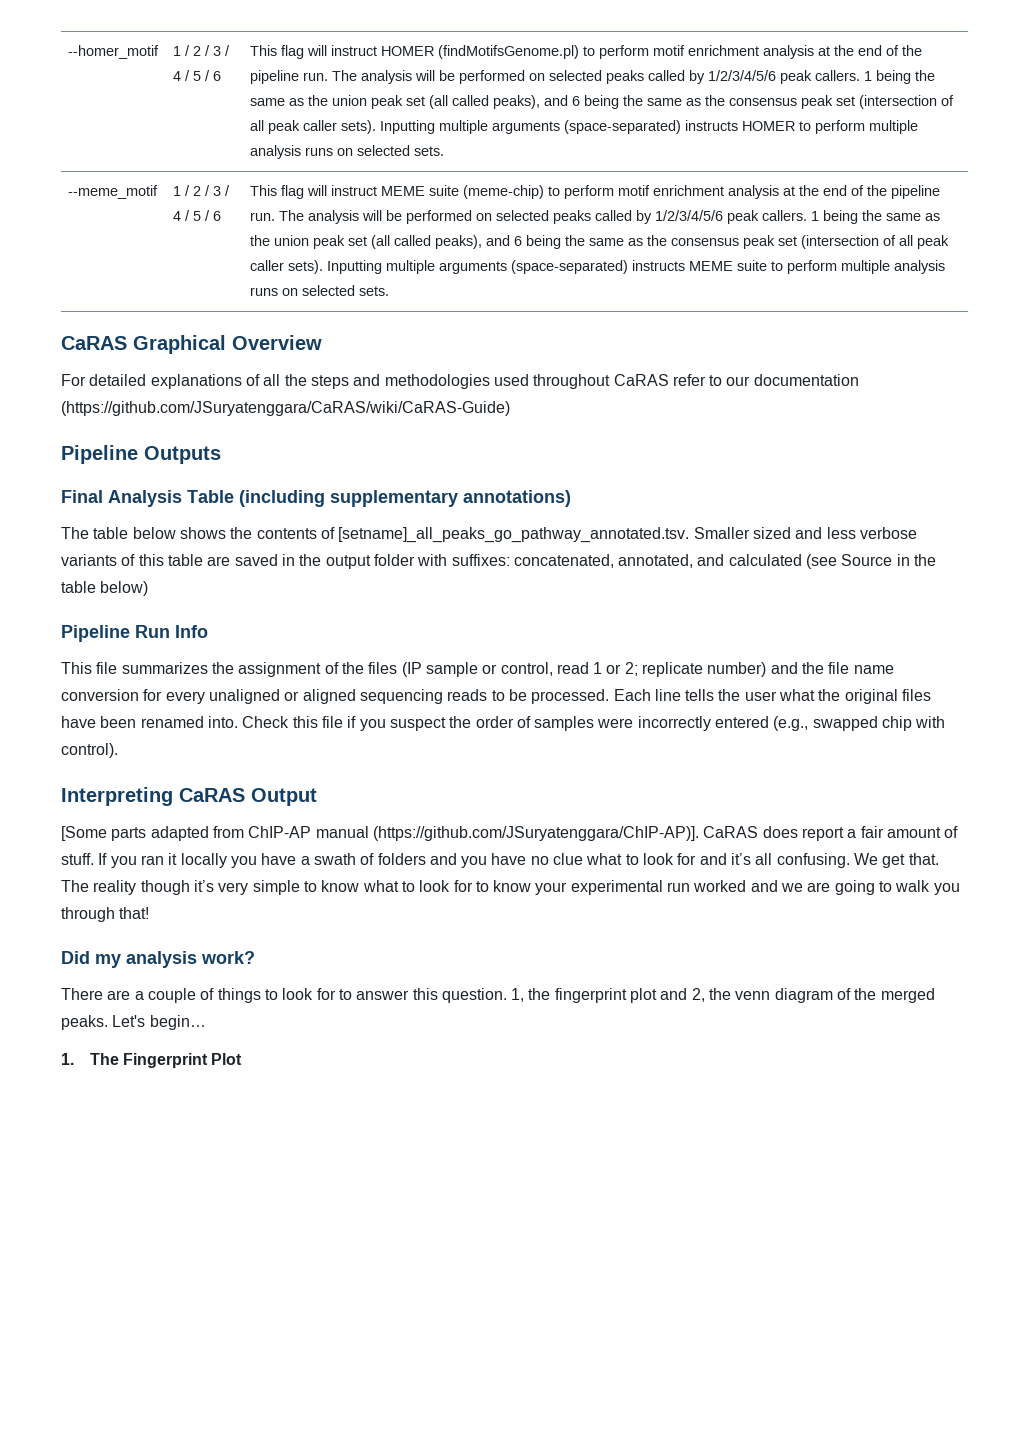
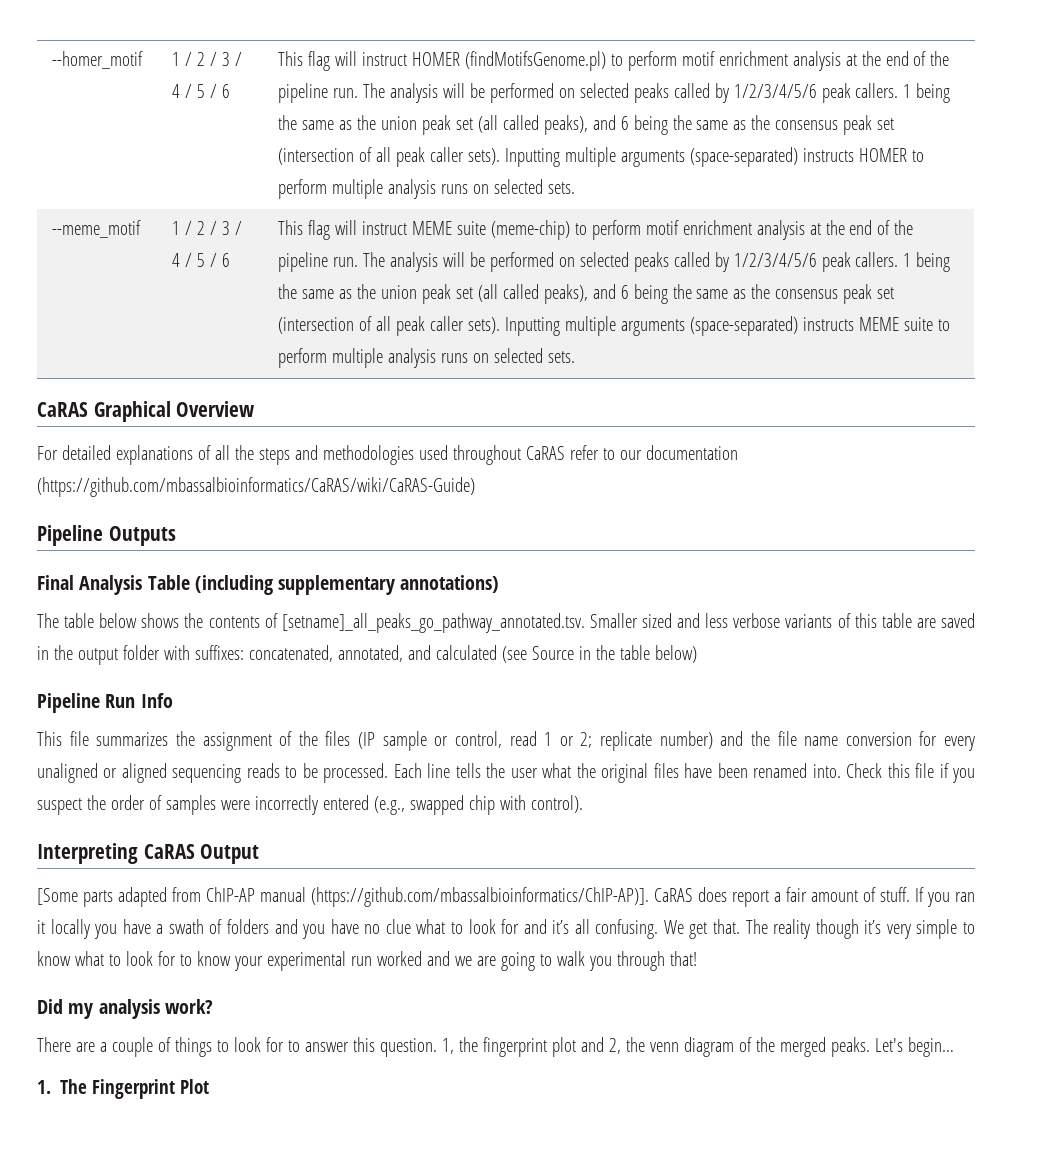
- For detailed explanations of all the steps and methodologies used throughout CaRAS refer to our documentation (https://github.com/JSuryatenggara/CaRAS/wiki/CaRAS-Guide)
+ For detailed explanations of all the steps and methodologies used throughout CaRAS refer to our documentation (https://github.com/mbassalbioinformatics/CaRAS/wiki/CaRAS-Guide)
- [Some parts adapted from ChIP-AP manual (https://github.com/JSuryatenggara/ChIP-AP)]. CaRAS does report a fair amount of stuff.
+ [Some parts adapted from ChIP-AP manual (https://github.com/mbassalbioinformatics/ChIP-AP)]. CaRAS does report a fair amount of stuff.

